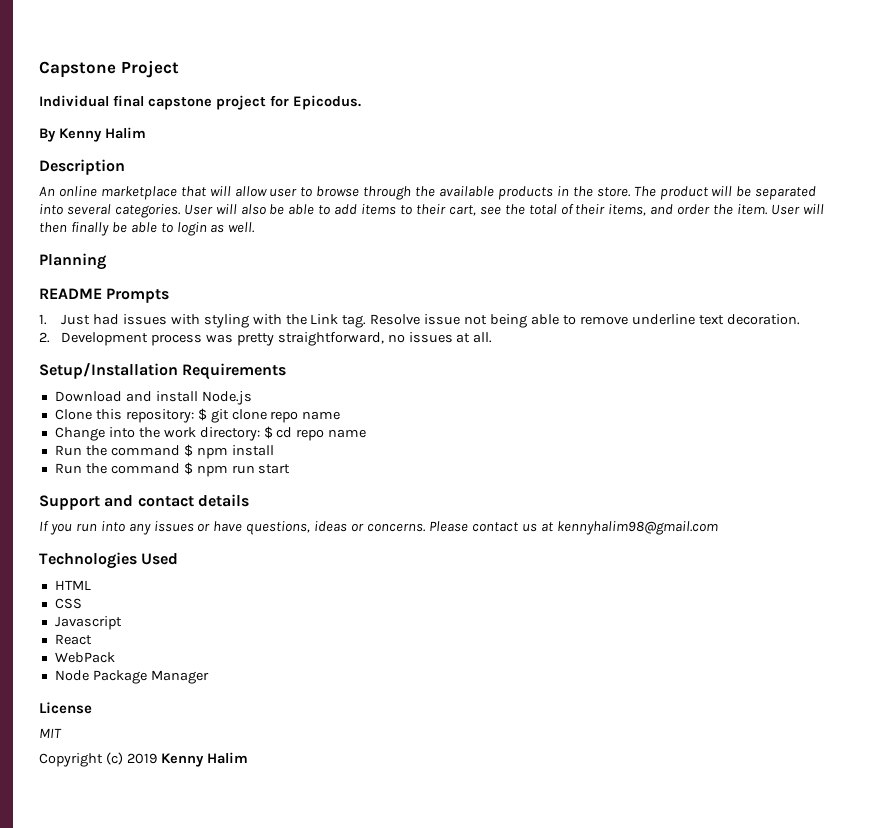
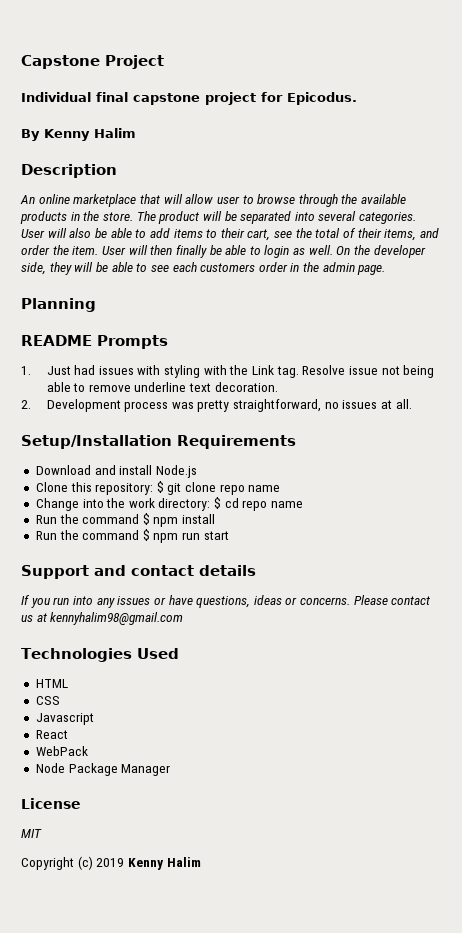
+ On the developer side, they will be able to see each customers order in the admin page.

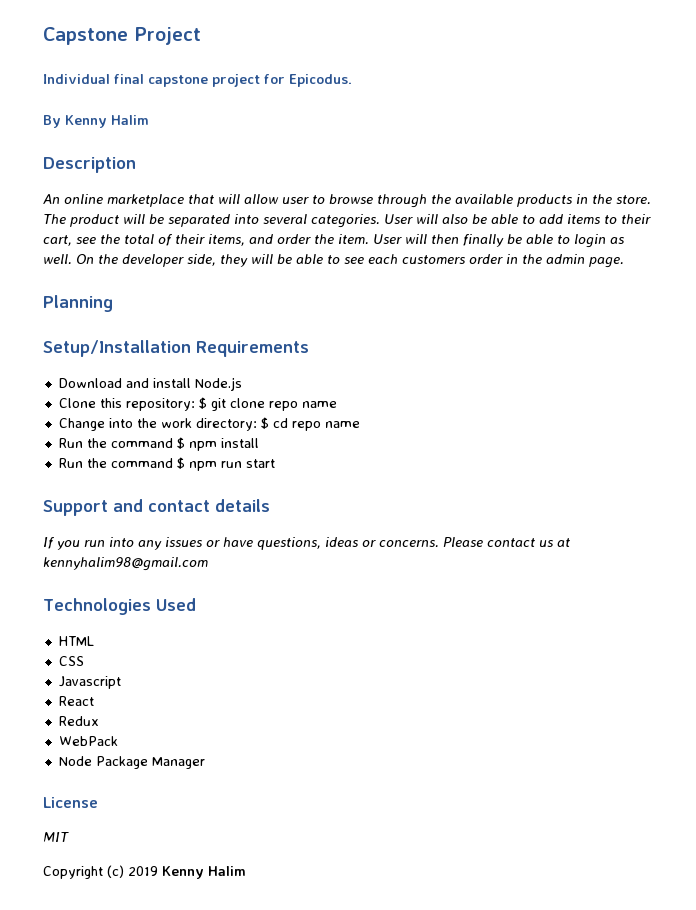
- README Prompts
- 1. Just had issues with styling with the Link tag. Resolve issue not being able to remove underline text decoration.
- 2. Development process was pretty straightforward, no issues at all.
+ Redux

